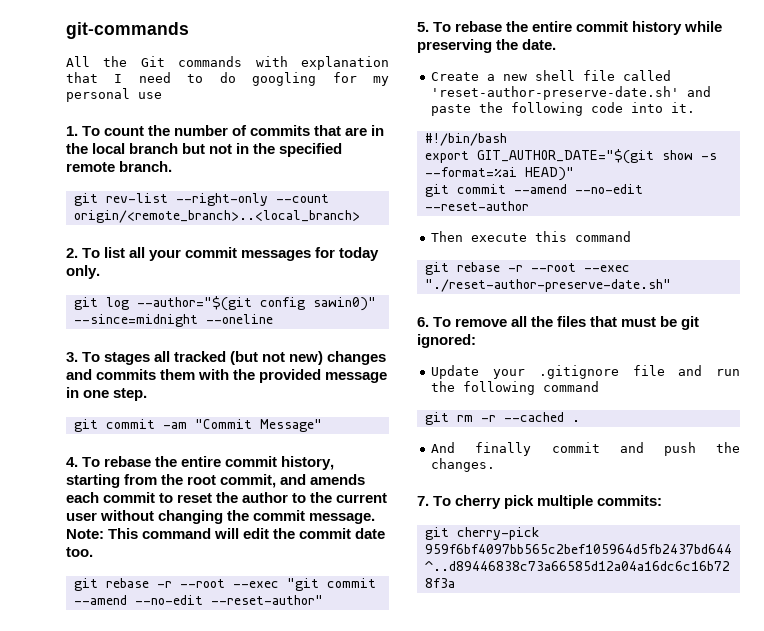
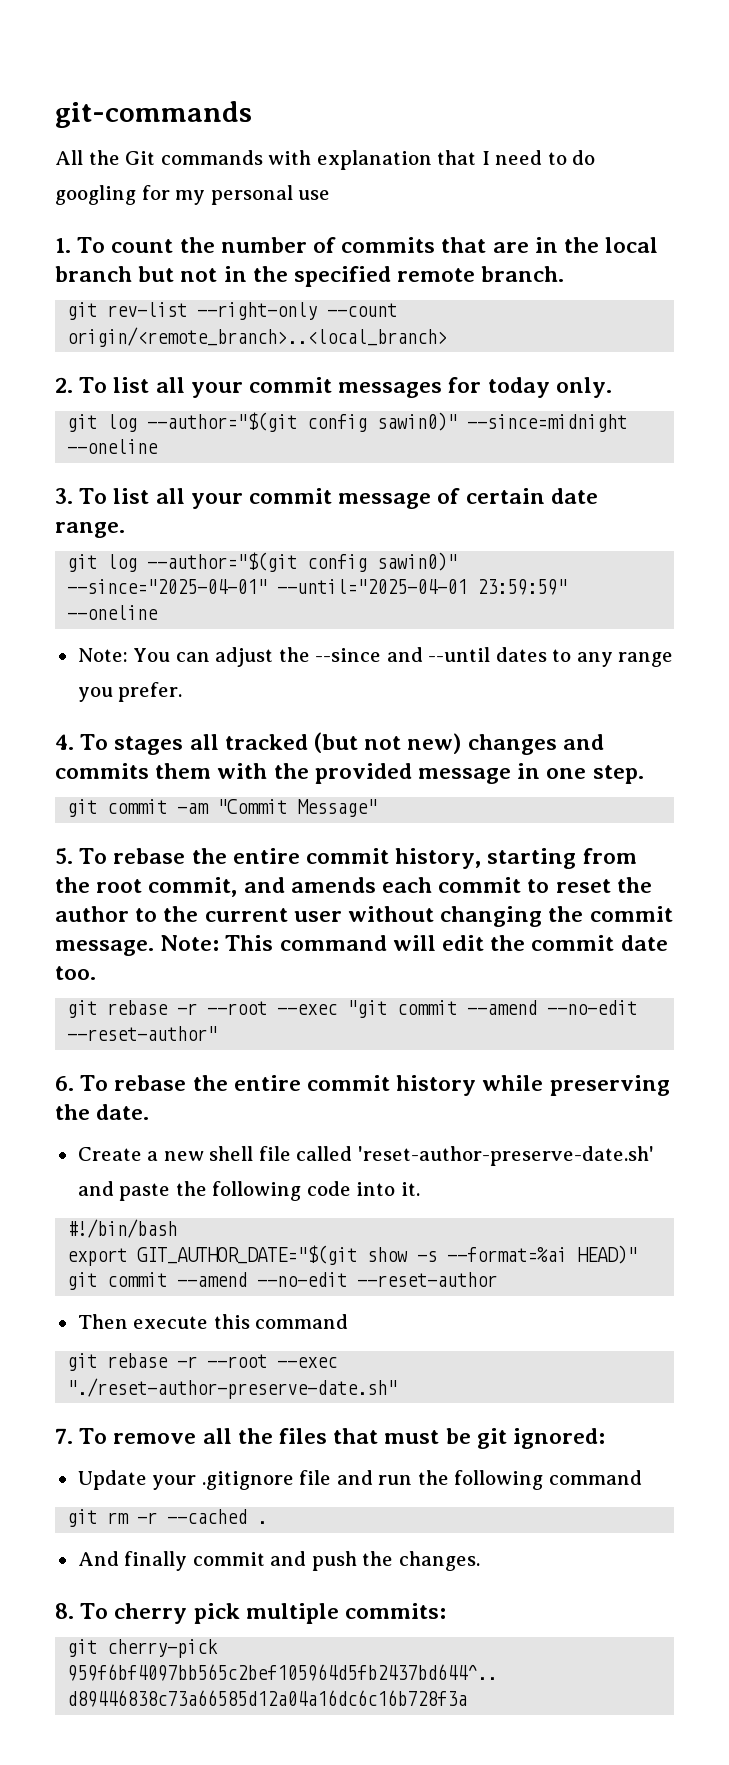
- 3. To stages all tracked (but not new) changes and commits them with the provided message in one step.
+ 3. To list all your commit message of certain date range.
+ git log --author="$(git config sawin0)" --since="2025-04-01" --until="2025-04-01 23:59:59" --oneline
+ Note: You can adjust the --since and --until dates to any range you prefer.
+ 4. To stages all tracked (but not new) changes and commits them with the provided message in one step.
- 4. To rebase the entire commit history, starting from the root commit, and amends each commit to reset the author to the current user without changing the commit message.
+ 5. To rebase the entire commit history, starting from the root commit, and amends each commit to reset the author to the current user without changing the commit message.
- 5. To rebase the entire commit history while preserving the date.
+ 6. To rebase the entire commit history while preserving the date.
- 6. To remove all the files that must be git ignored:
+ 7. To remove all the files that must be git ignored:
- 7. To cherry pick multiple commits:
+ 8. To cherry pick multiple commits:

